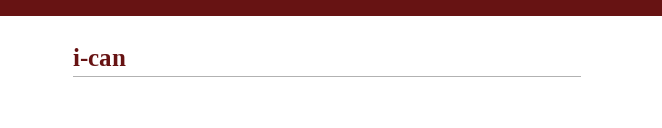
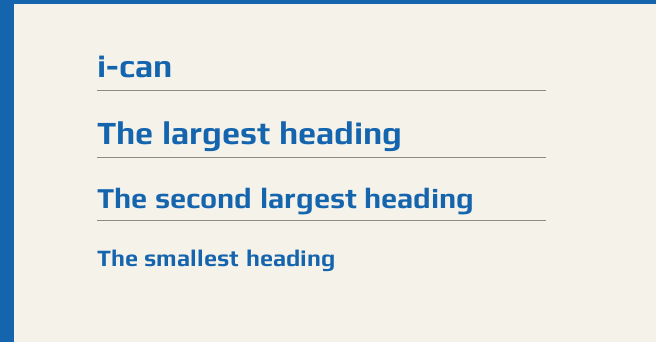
+ The largest heading
+ The second largest heading
+ The smallest heading

